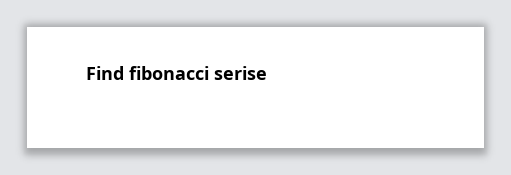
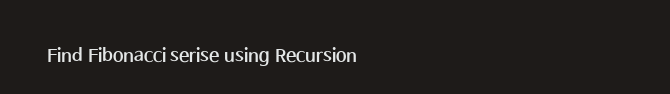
- Find fibonacci serise
+ Find Fibonacci serise using Recursion

